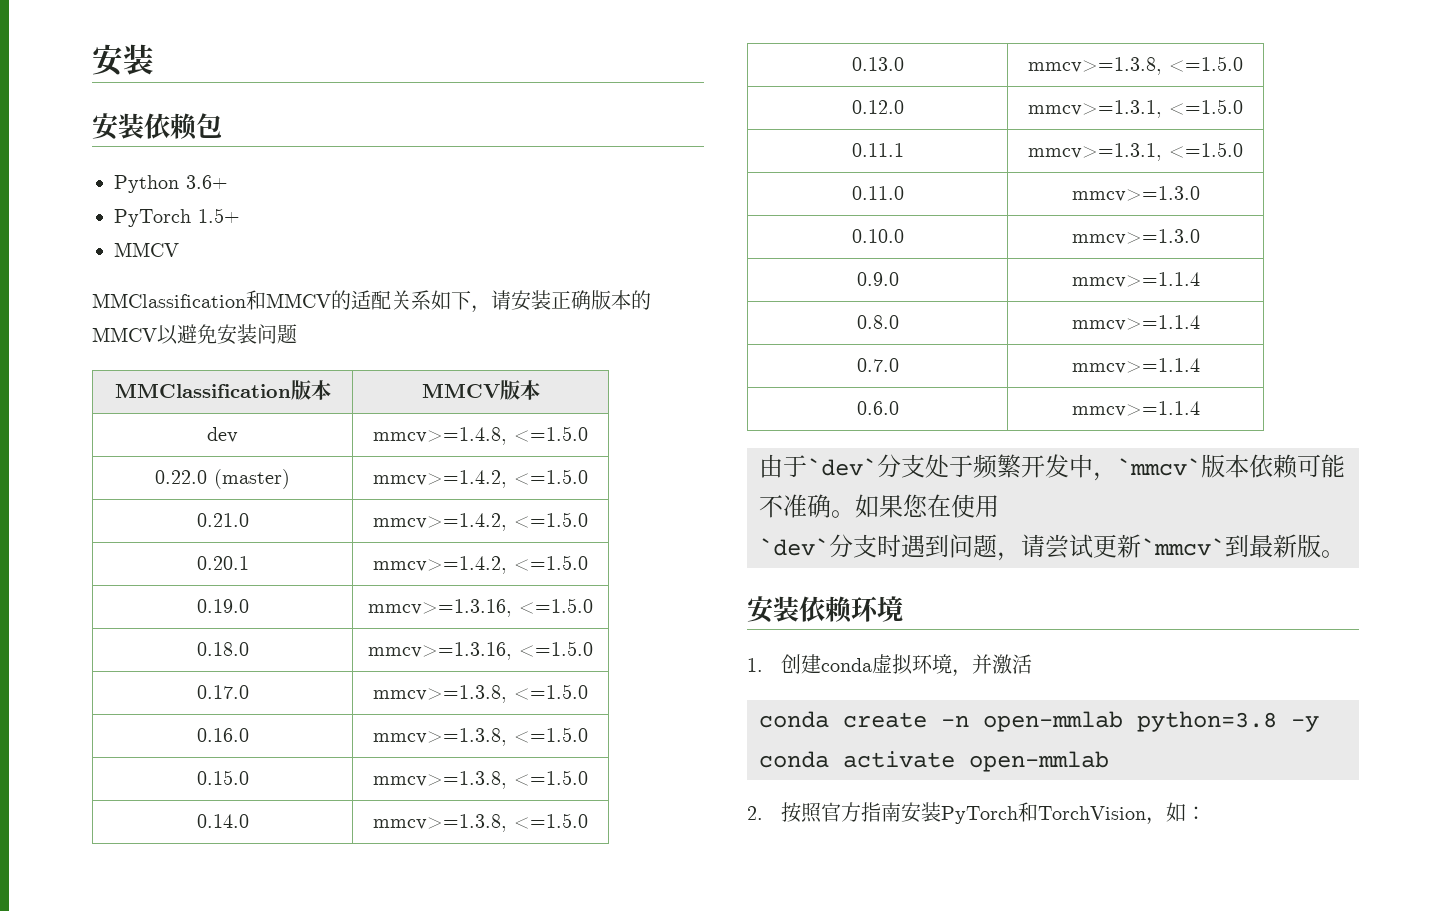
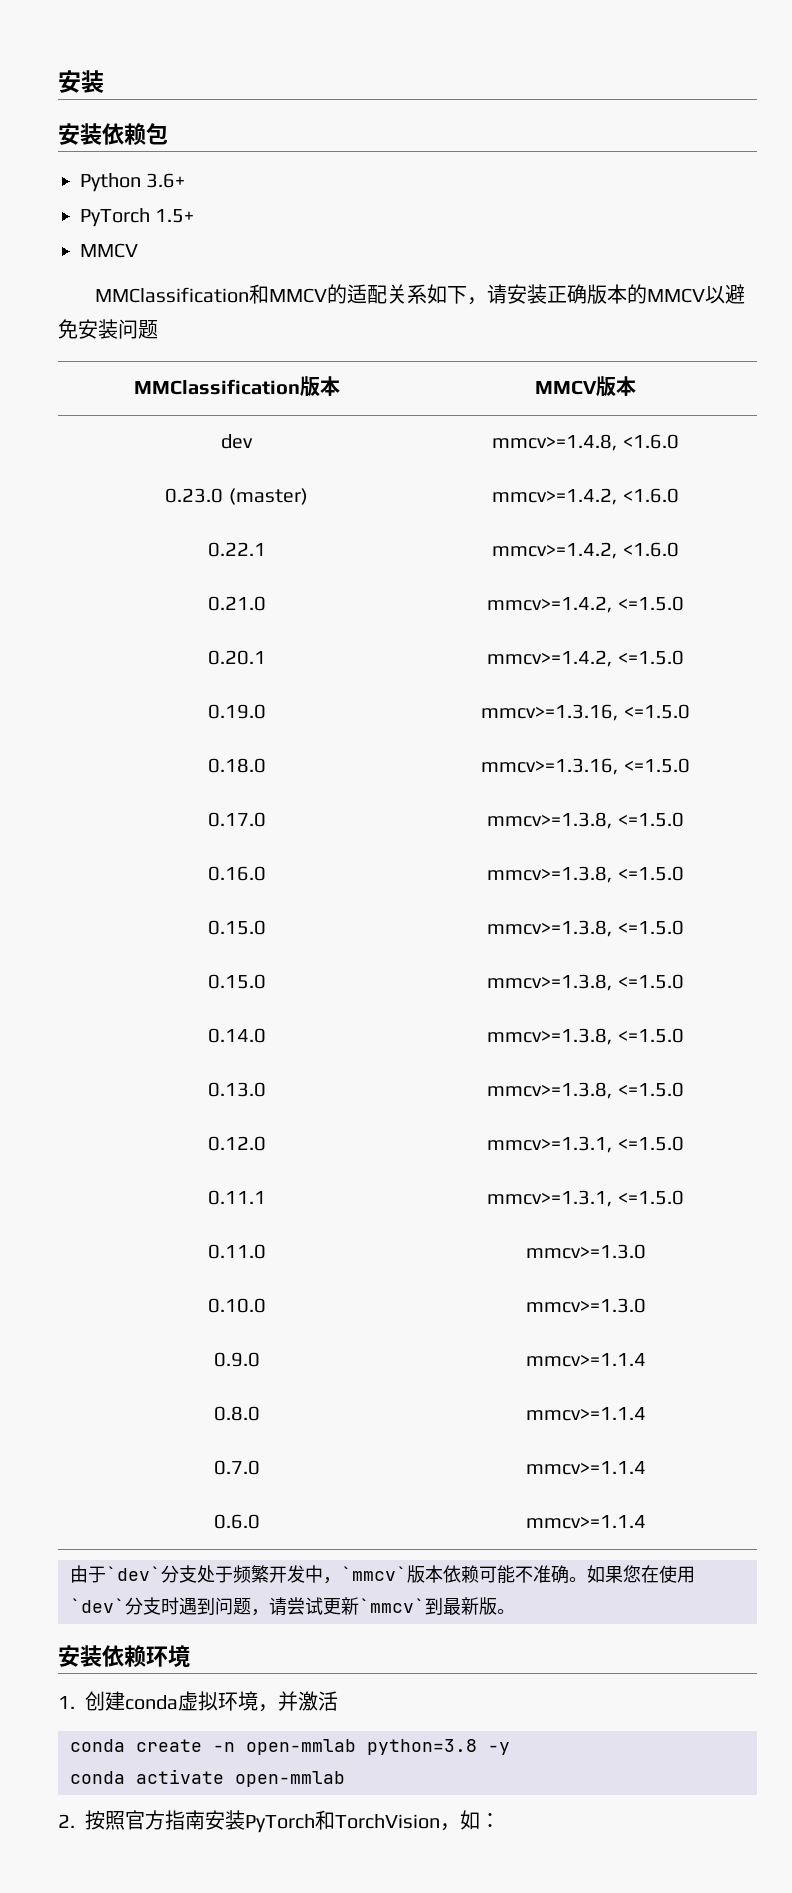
- dev | mmcv>=1.4.8, <=1.5.0
- 0.22.0 (master) | mmcv>=1.4.2, <=1.5.0
+ dev | mmcv>=1.4.8, <1.6.0
+ 0.23.0 (master) | mmcv>=1.4.2, <1.6.0
+ 0.22.1 | mmcv>=1.4.2, <1.6.0
  0.16.0 | mmcv>=1.3.8, <=1.5.0
+ 0.15.0 | mmcv>=1.3.8, <=1.5.0

